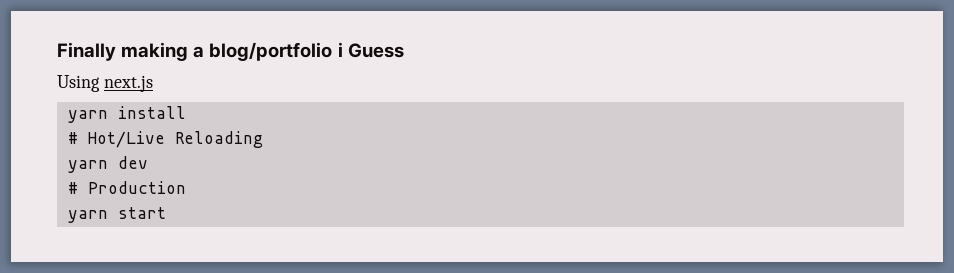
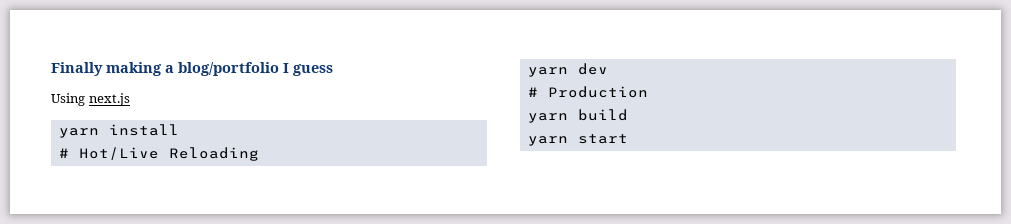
- Finally making a blog/portfolio i Guess
+ Finally making a blog/portfolio I guess
+ yarn build

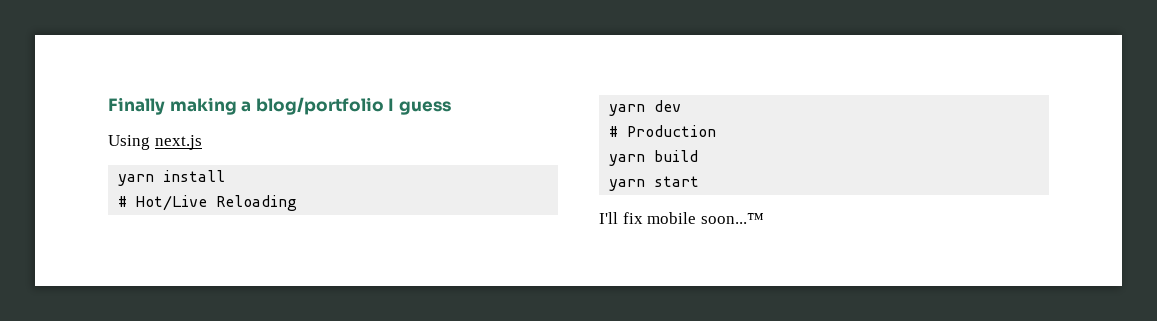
+ I'll fix mobile soon...™

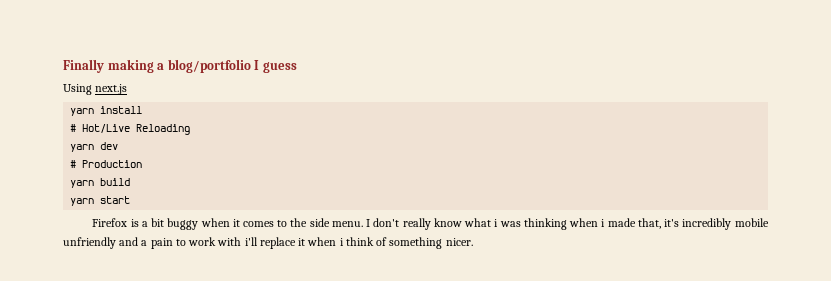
- I'll fix mobile soon...™
+ Firefox is a bit buggy when it comes to the side menu. I don't really know what i was thinking when i made that, it's incredibly mobile unfriendly and a pain to work with i'll replace it when i think of something nicer.

